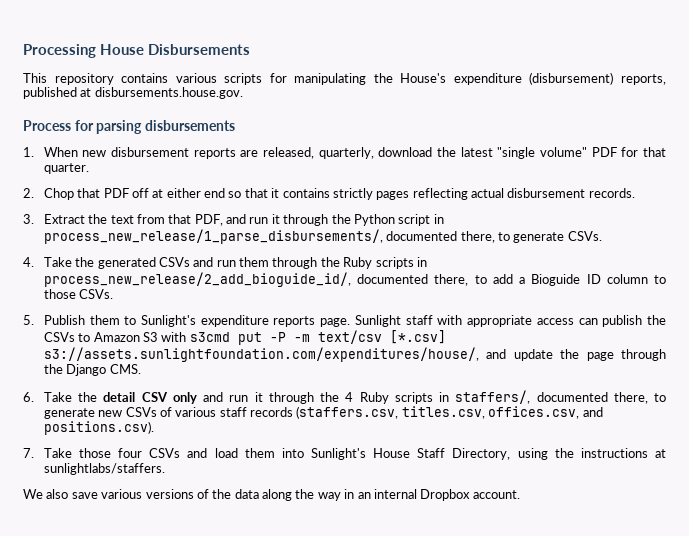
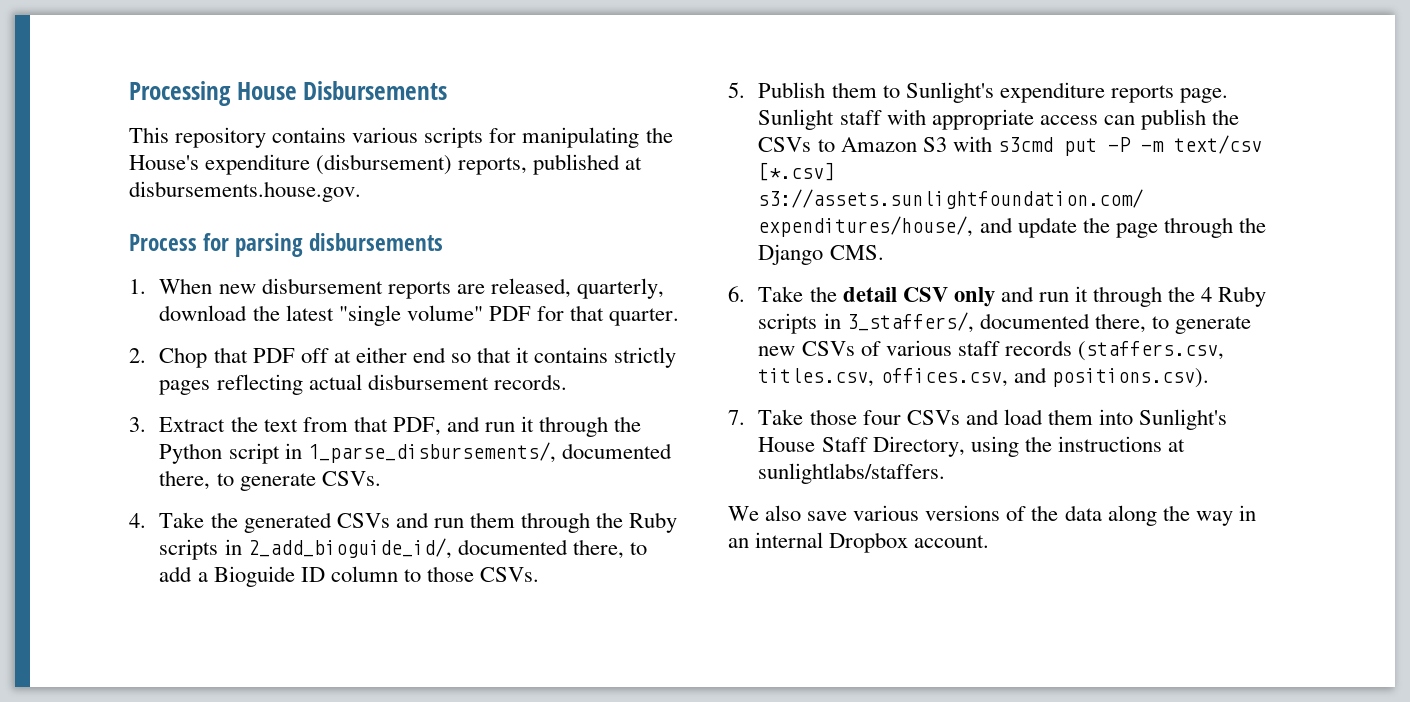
- 3. Extract the text from that PDF, and run it through the Python script in process_new_release/1_parse_disbursements/, documented there, to generate CSVs.
+ 3. Extract the text from that PDF, and run it through the Python script in 1_parse_disbursements/, documented there, to generate CSVs.
- 4. Take the generated CSVs and run them through the Ruby scripts in process_new_release/2_add_bioguide_id/, documented there, to add a Bioguide ID column to those CSVs.
+ 4. Take the generated CSVs and run them through the Ruby scripts in 2_add_bioguide_id/, documented there, to add a Bioguide ID column to those CSVs.
- 6. Take the detail CSV only and run it through the 4 Ruby scripts in staffers/, documented there, to generate new CSVs of various staff records (staffers.csv, titles.csv, offices.csv, and positions.csv).
+ 6. Take the detail CSV only and run it through the 4 Ruby scripts in 3_staffers/, documented there, to generate new CSVs of various staff records (staffers.csv, titles.csv, offices.csv, and positions.csv).

